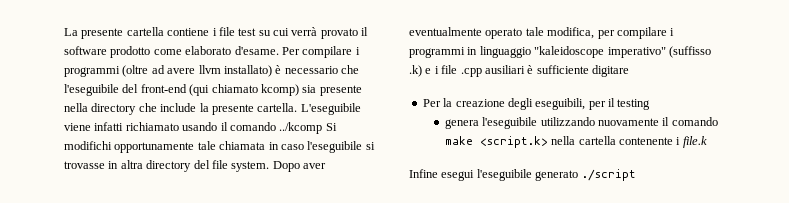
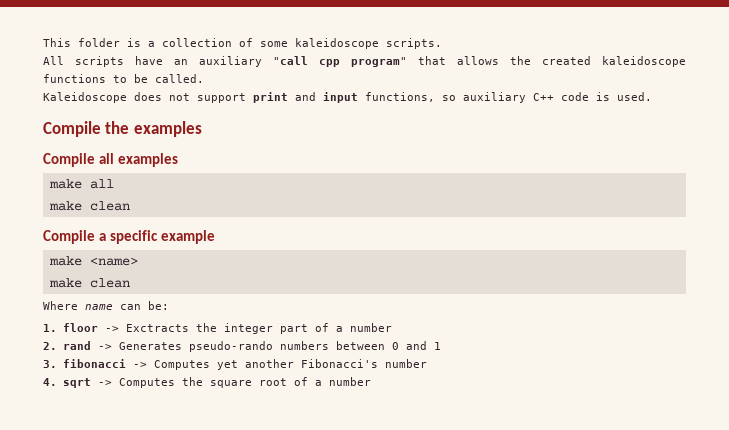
- La presente cartella contiene i file test su cui verrà provato il software prodotto come elaborato d'esame. Per compilare i programmi (oltre ad avere llvm installato) è necessario che l'eseguibile del front-end (qui chiamato kcomp) sia presente nella directory che include la presente cartella. L'eseguibile viene infatti richiamato usando il comando ../kcomp Si modifichi opportunamente tale chiamata in caso l'eseguibile si trovasse in altra directory del file system. Dopo aver eventualmente operato tale modifica, per compilare i programmi in linguaggio "kaleidoscope imperativo" (suffisso .k) e i file .cpp ausiliari è sufficiente digitare
- Per la creazione degli eseguibili, per il testing
- genera l'eseguibile utilizzando nuovamente il comando make <script.k> nella cartella contenente i file.k
- Infine esegui l'eseguibile generato ./script
+ This folder is a collection of some kaleidoscope scripts.
+ All scripts have an auxiliary "call cpp program" that allows the created kaleidoscope functions to be called.
+ Kaleidoscope does not support print and input functions, so auxiliary C++ code is used.
+ Compile the examples
+ Compile all examples
+ make all
+ make clean
+ Compile a specific example
+ make <name>
+ make clean
+ Where name can be:
+ 1. floor -> Exctracts the integer part of a number
+ 2. rand -> Generates pseudo-rando numbers between 0 and 1
+ 3. fibonacci -> Computes yet another Fibonacci's number
+ 4. sqrt -> Computes the square root of a number

